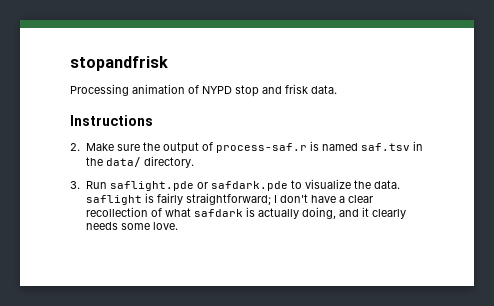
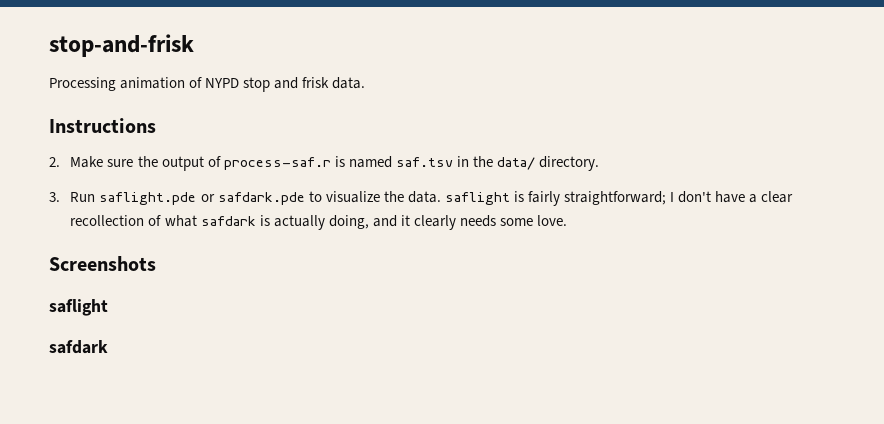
- stopandfrisk
+ stop-and-frisk
+ Screenshots
+ saflight
+ safdark

